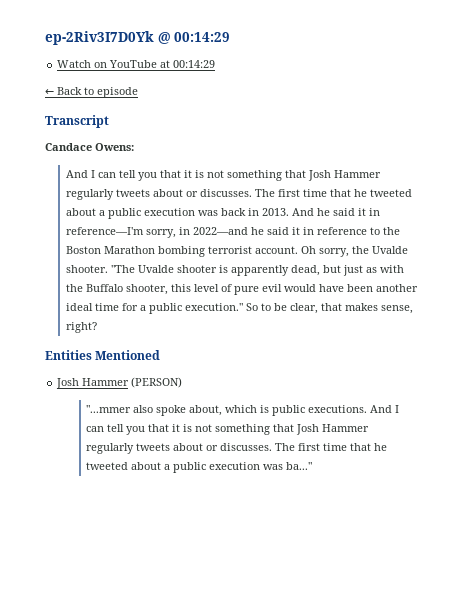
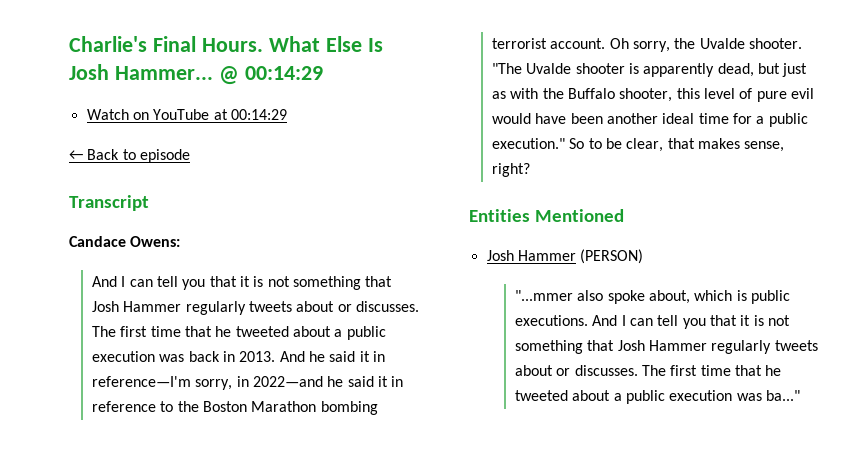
- ep-2Riv3I7D0Yk @ 00:14:29
+ Charlie's Final Hours. What Else Is Josh Hammer... @ 00:14:29

